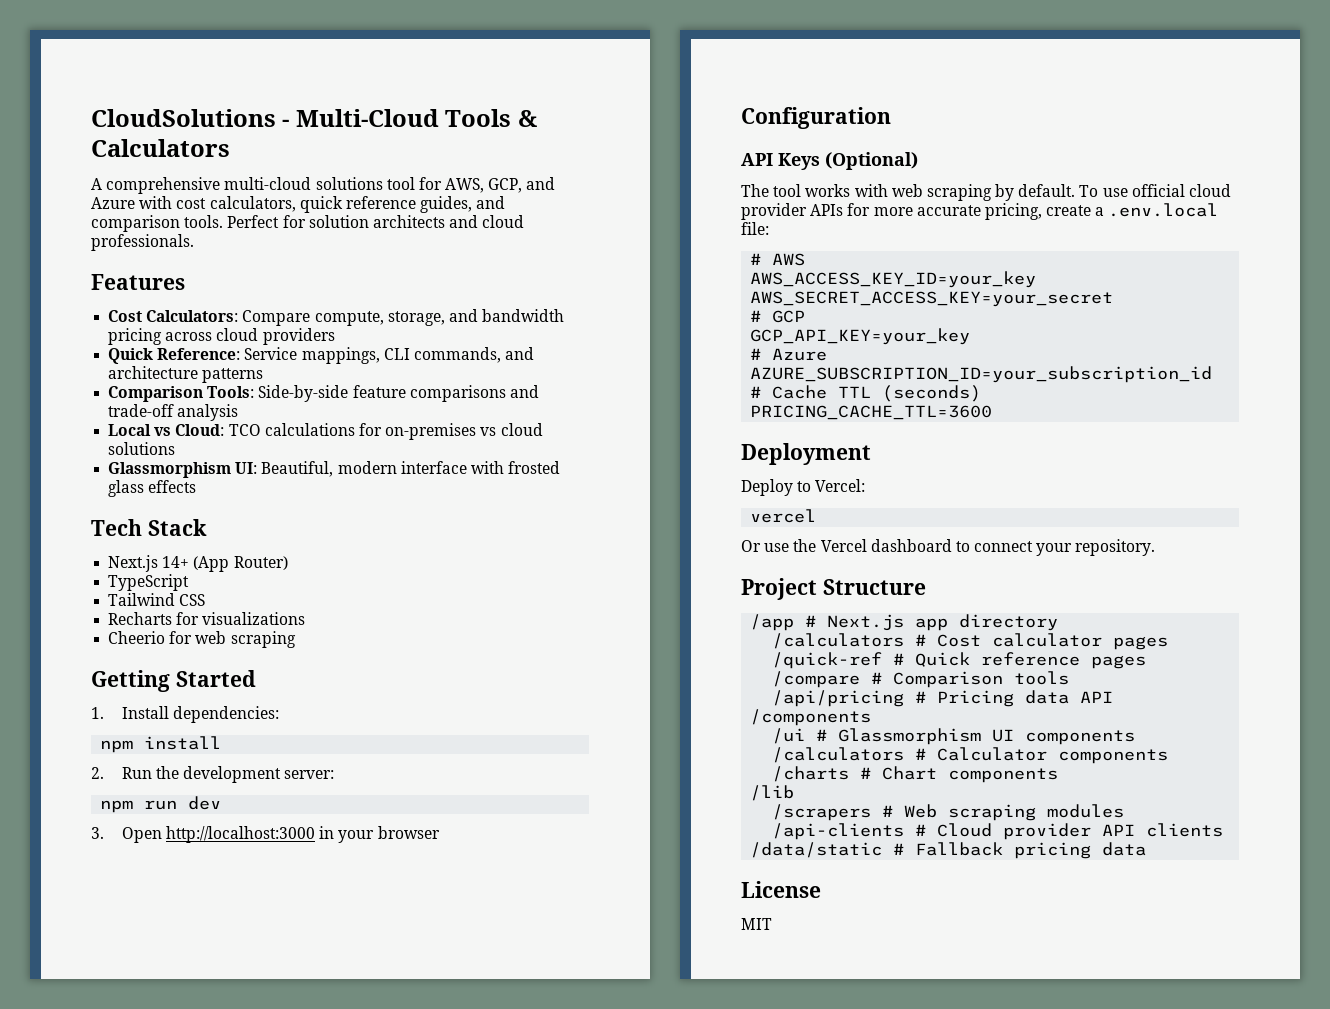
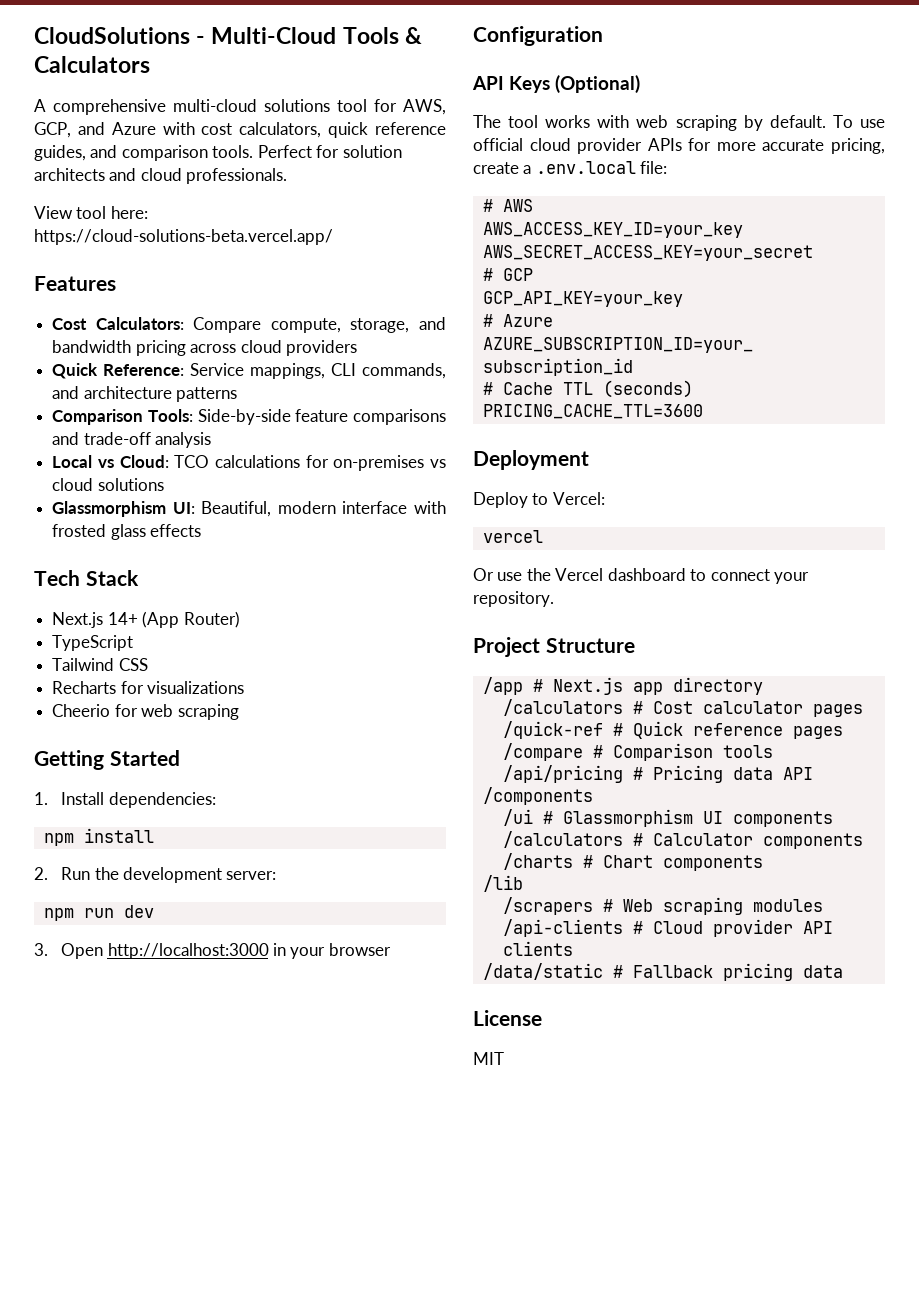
+ View tool here: https://cloud-solutions-beta.vercel.app/

